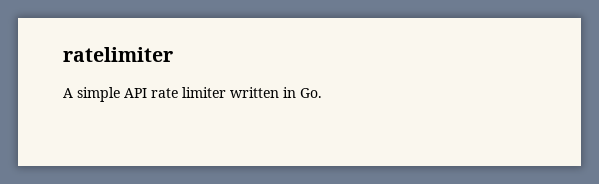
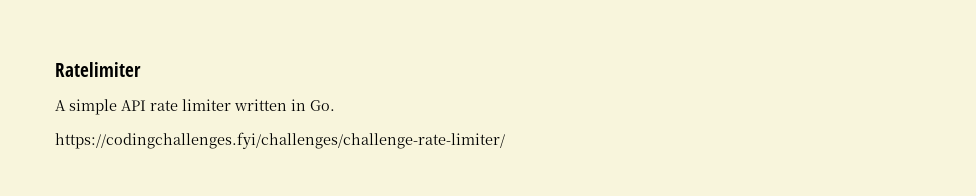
- ratelimiter
+ Ratelimiter
+ https://codingchallenges.fyi/challenges/challenge-rate-limiter/

